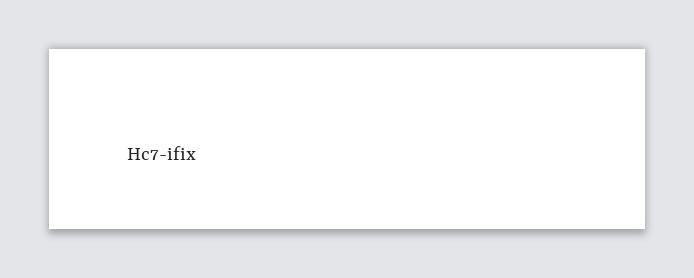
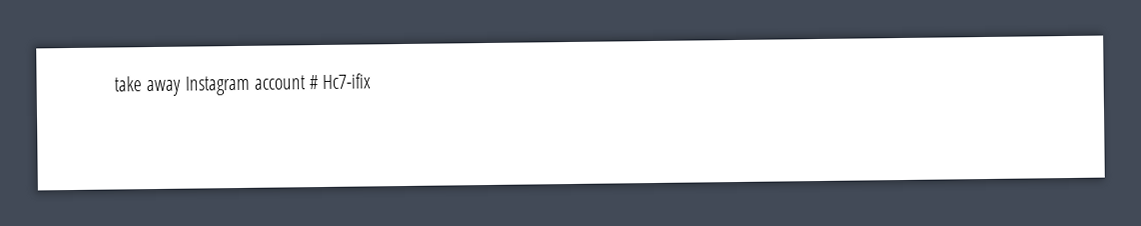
- Hc7-ifix
+ take away Instagram account # Hc7-ifix

